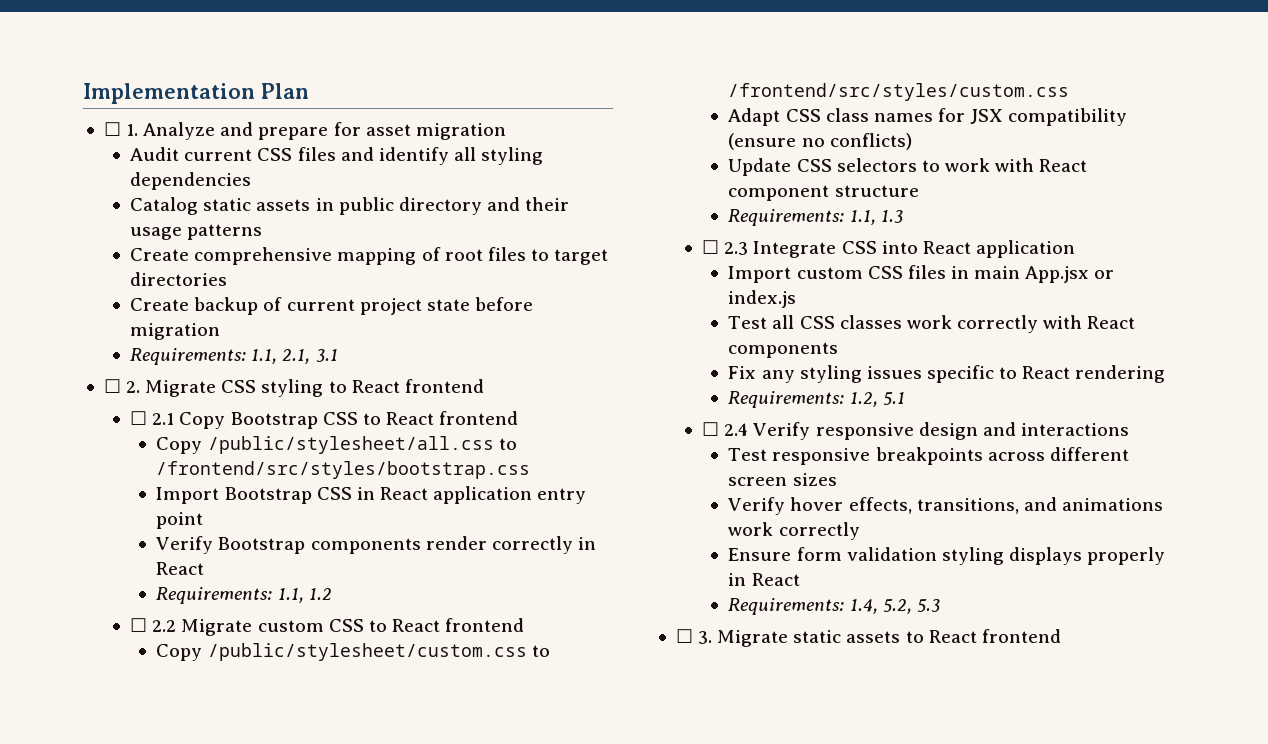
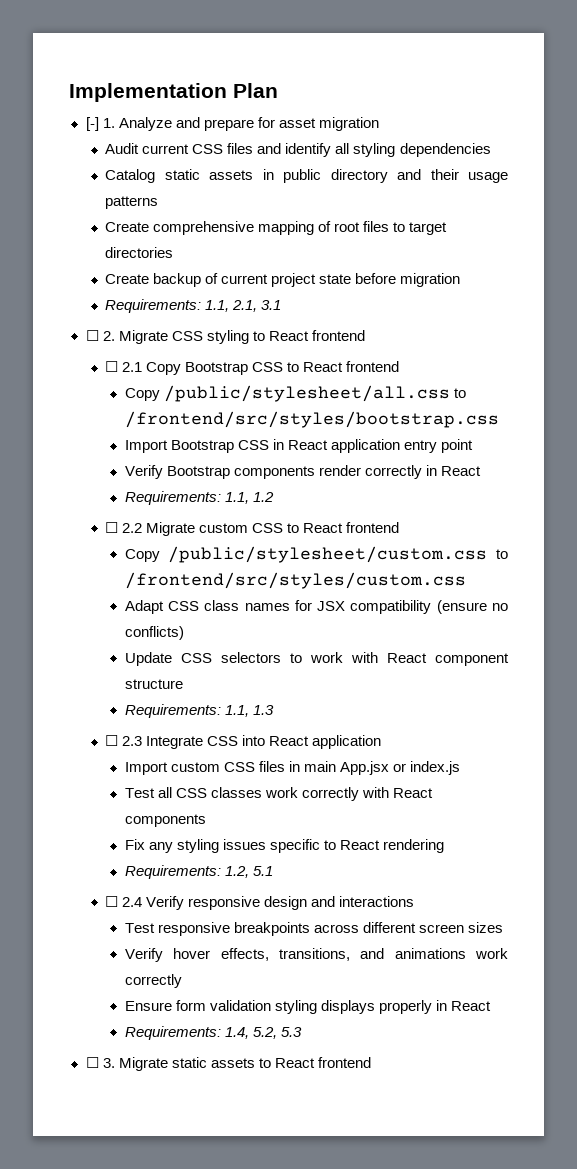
- ☐ 1. Analyze and prepare for asset migration
+ [-] 1. Analyze and prepare for asset migration

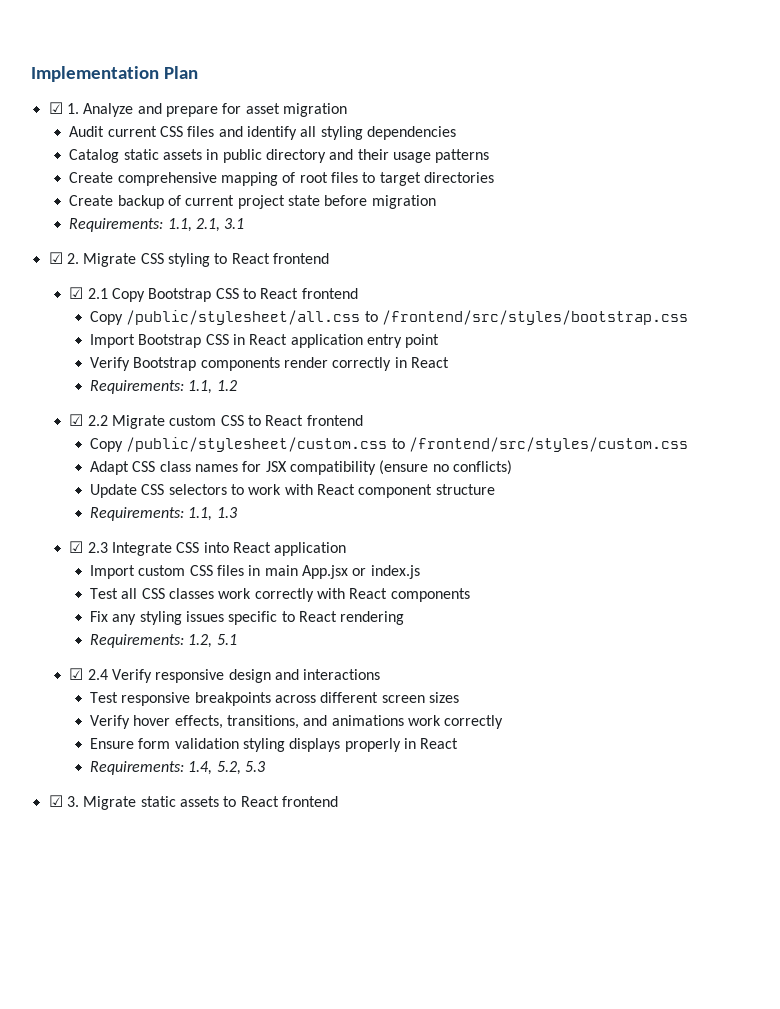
- [-] 1. Analyze and prepare for asset migration
+ ☑ 1. Analyze and prepare for asset migration
- ☐ 2. Migrate CSS styling to React frontend
+ ☑ 2. Migrate CSS styling to React frontend
- ☐ 2.1 Copy Bootstrap CSS to React frontend
+ ☑ 2.1 Copy Bootstrap CSS to React frontend
- ☐ 2.2 Migrate custom CSS to React frontend
+ ☑ 2.2 Migrate custom CSS to React frontend
- ☐ 2.3 Integrate CSS into React application
+ ☑ 2.3 Integrate CSS into React application
- ☐ 2.4 Verify responsive design and interactions
+ ☑ 2.4 Verify responsive design and interactions
- ☐ 3. Migrate static assets to React frontend
+ ☑ 3. Migrate static assets to React frontend

